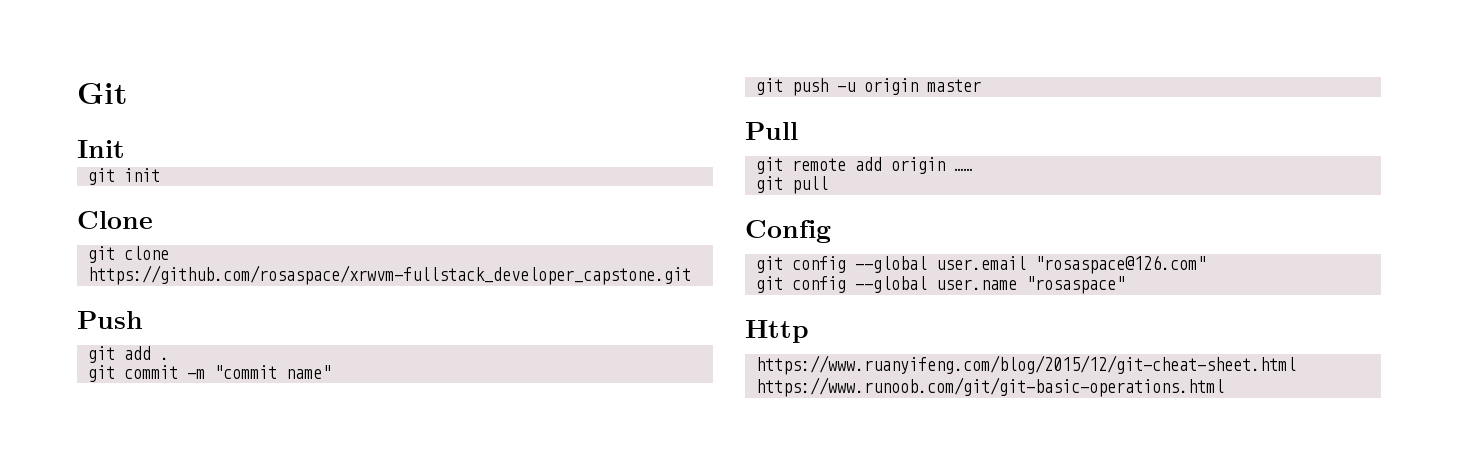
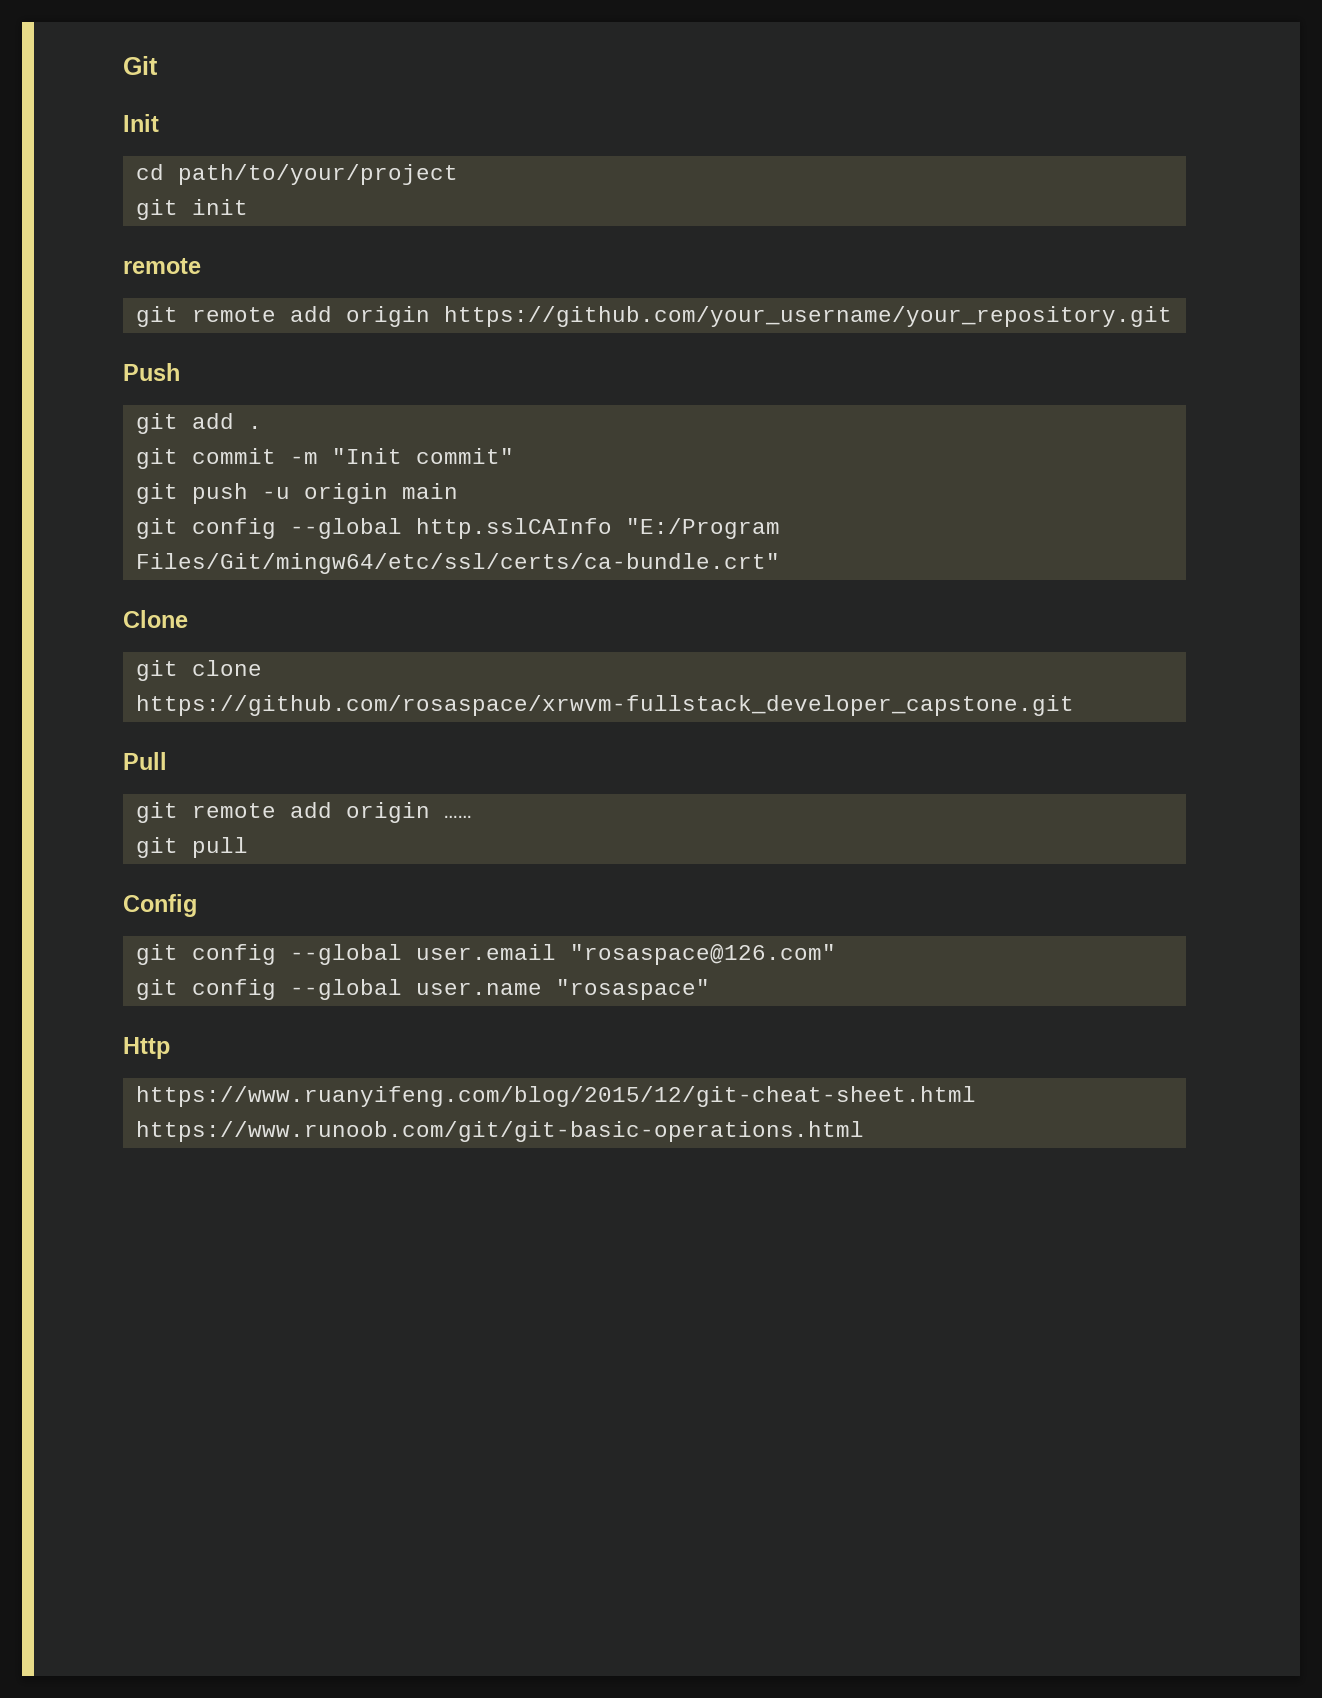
+ cd path/to/your/project
  git init
- Clone
- git clone https://github.com/rosaspace/xrwvm-fullstack_developer_capstone.git
+ remote
+ git remote add origin https://github.com/your_username/your_repository.git
- git commit -m "commit name"
+ git commit -m "Init commit"
- git push -u origin master
+ git push -u origin main
+ git config --global http.sslCAInfo "E:/Program Files/Git/mingw64/etc/ssl/certs/ca-bundle.crt"
+ Clone
+ git clone https://github.com/rosaspace/xrwvm-fullstack_developer_capstone.git

